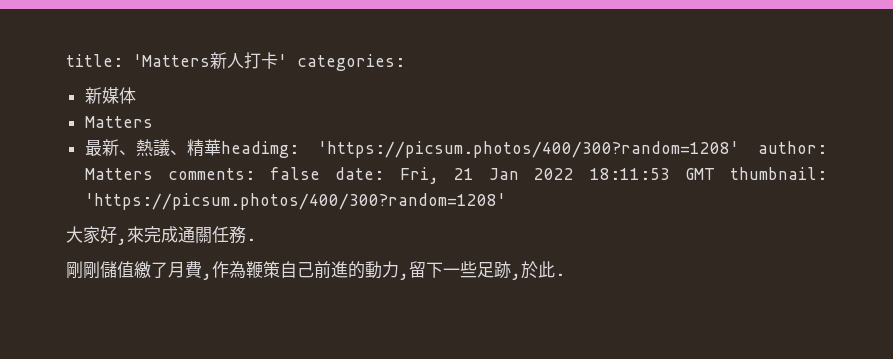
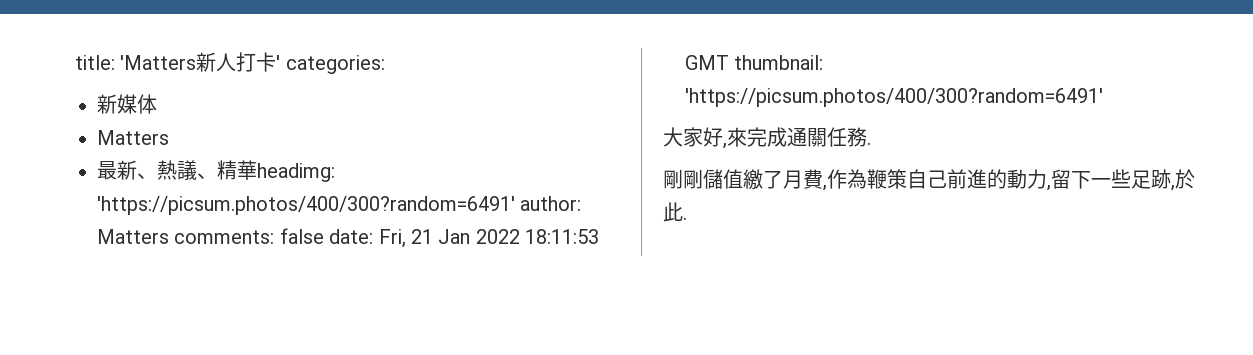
- 最新、熱議、精華headimg: 'https://picsum.photos/400/300?random=1208' author: Matters comments: false date: Fri, 21 Jan 2022 18:11:53 GMT thumbnail: 'https://picsum.photos/400/300?random=1208'
+ 最新、熱議、精華headimg: 'https://picsum.photos/400/300?random=6491' author: Matters comments: false date: Fri, 21 Jan 2022 18:11:53 GMT thumbnail: 'https://picsum.photos/400/300?random=6491'

